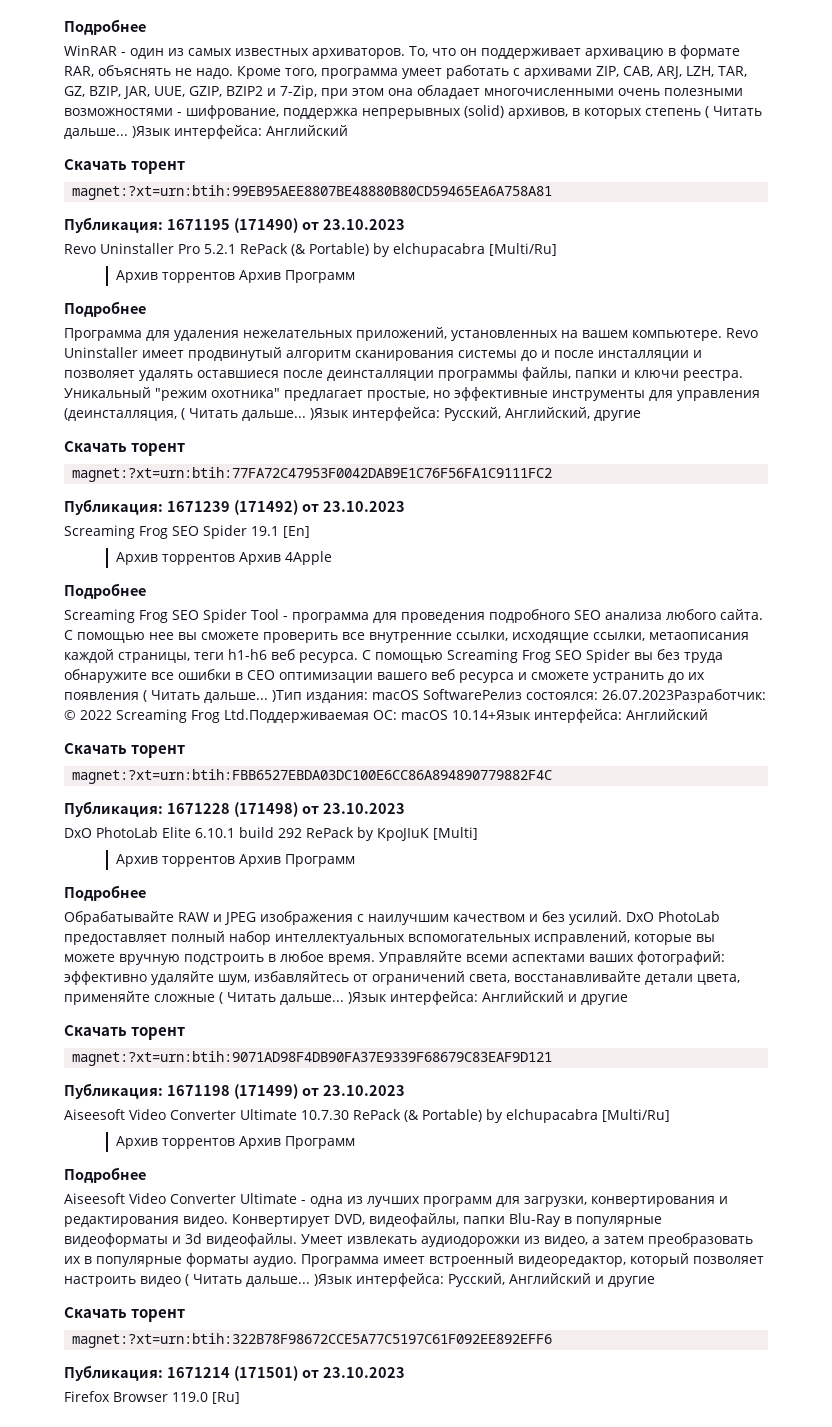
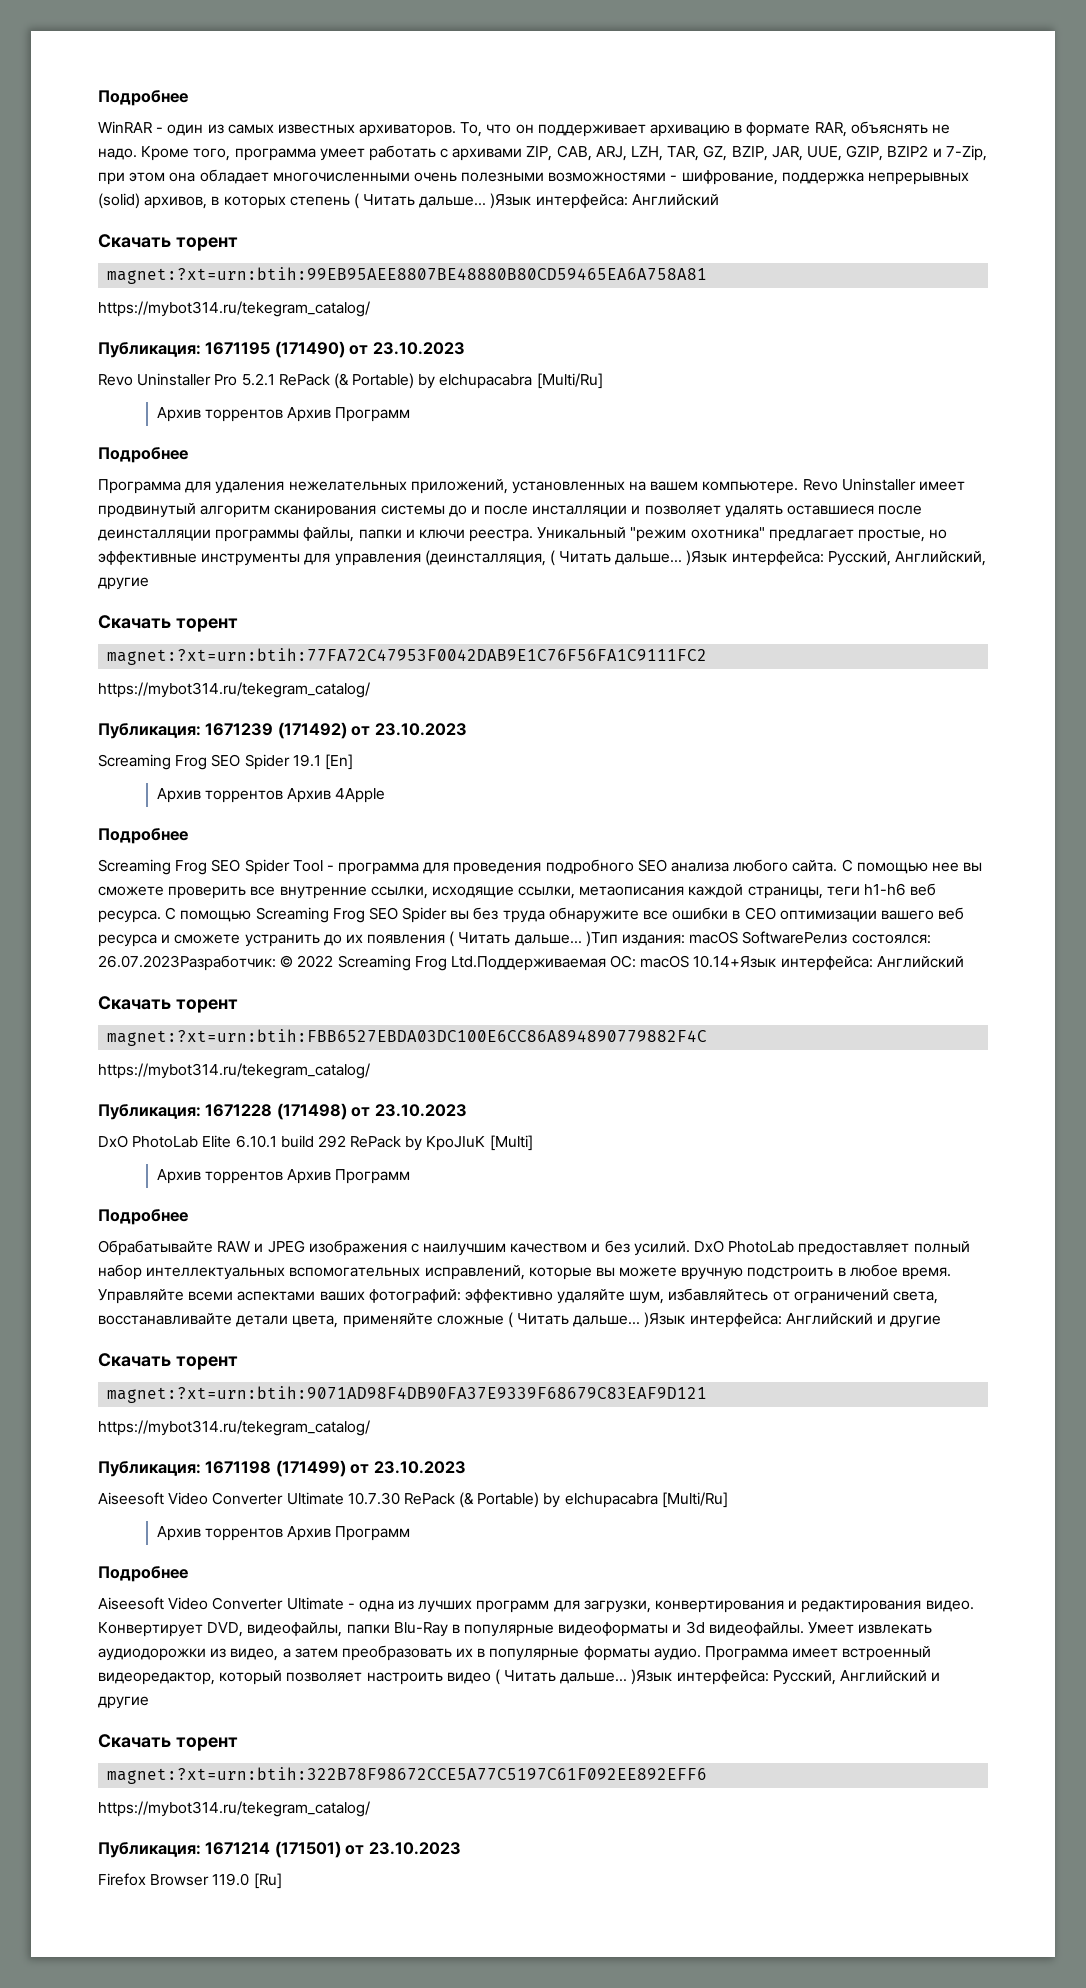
  magnet:?xt=urn:btih:99EB95AEE8807BE48880B80CD59465EA6A758A81
+ https://mybot314.ru/tekegram_catalog/
  magnet:?xt=urn:btih:77FA72C47953F0042DAB9E1C76F56FA1C9111FC2
+ https://mybot314.ru/tekegram_catalog/
  magnet:?xt=urn:btih:FBB6527EBDA03DC100E6CC86A894890779882F4C
+ https://mybot314.ru/tekegram_catalog/
  magnet:?xt=urn:btih:9071AD98F4DB90FA37E9339F68679C83EAF9D121
+ https://mybot314.ru/tekegram_catalog/
  magnet:?xt=urn:btih:322B78F98672CCE5A77C5197C61F092EE892EFF6
+ https://mybot314.ru/tekegram_catalog/

